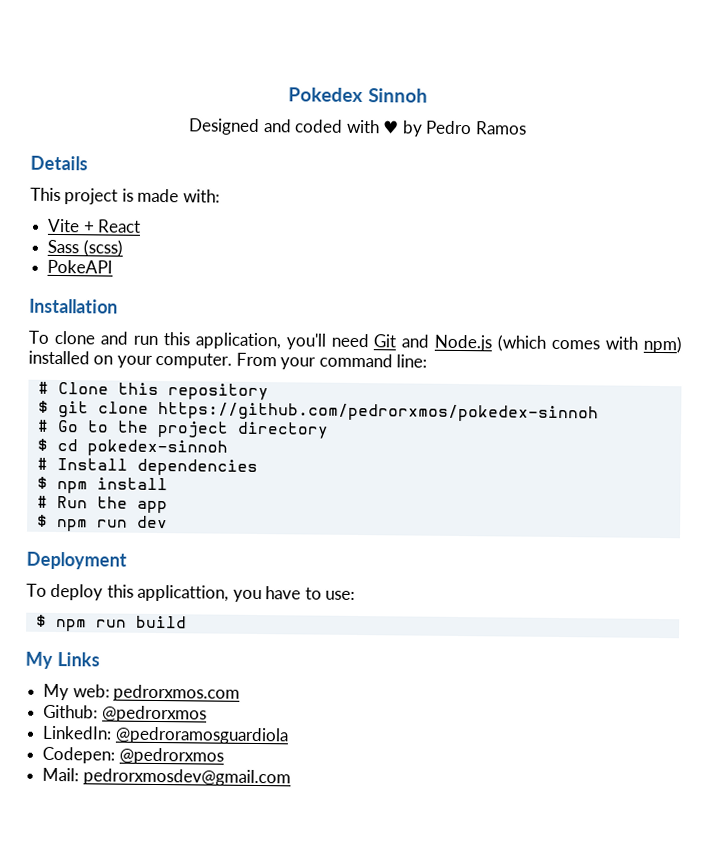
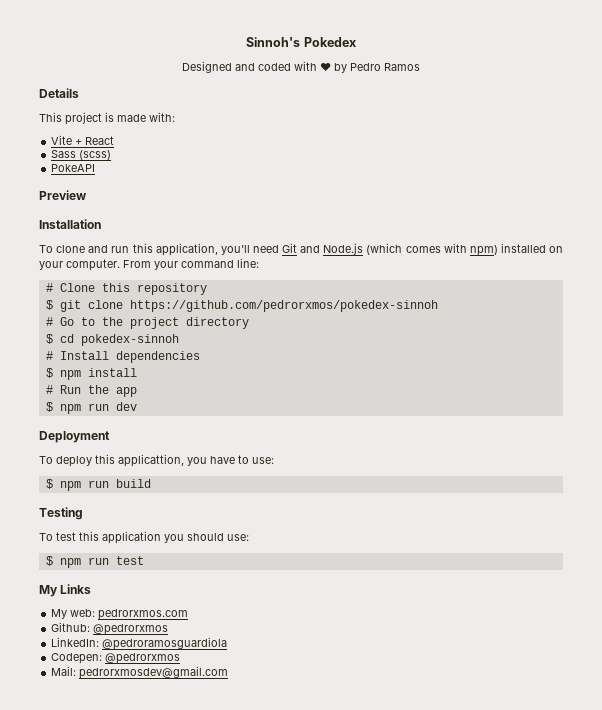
- Pokedex Sinnoh
+ Sinnoh's Pokedex
+ Preview
+ Testing
+ To test this application you should use:
+ $ npm run test

